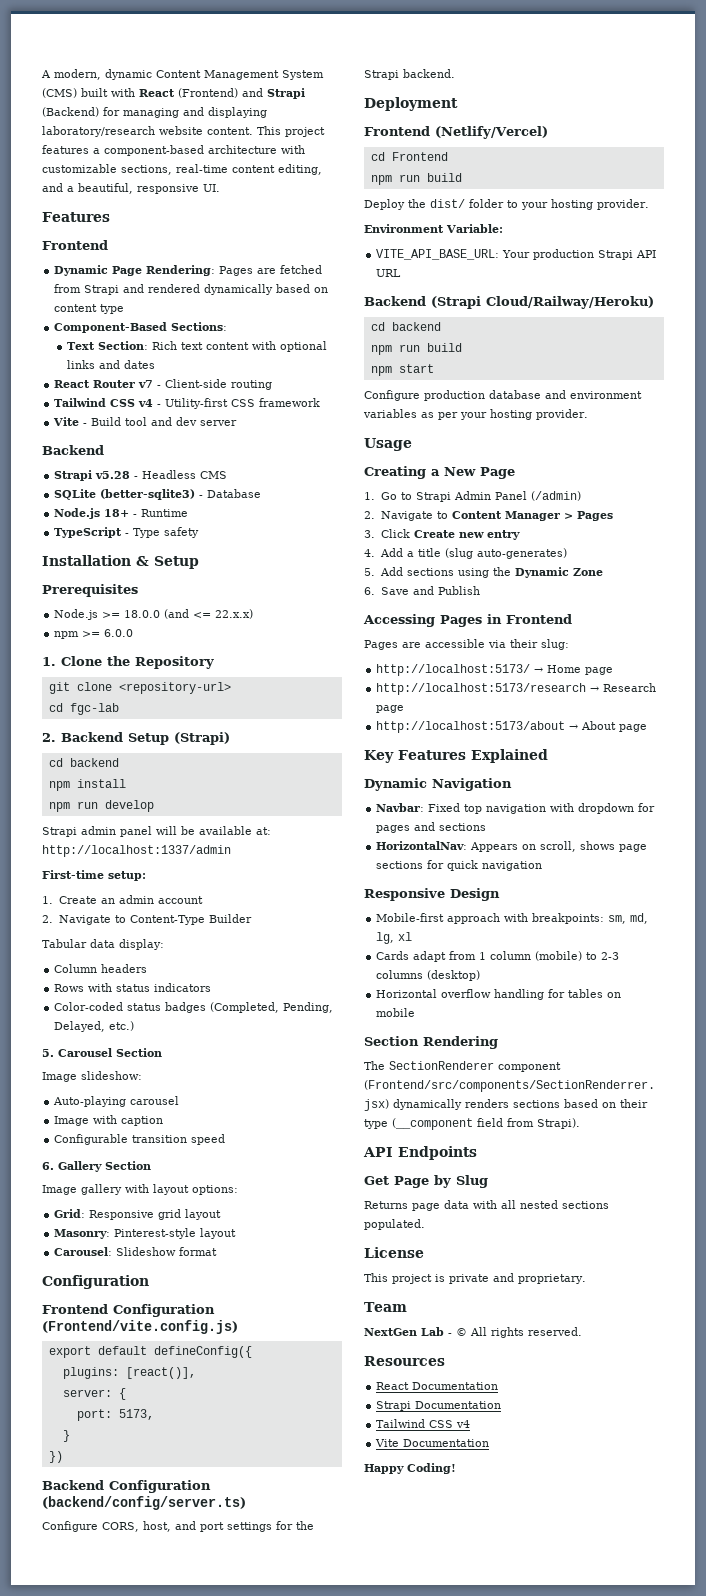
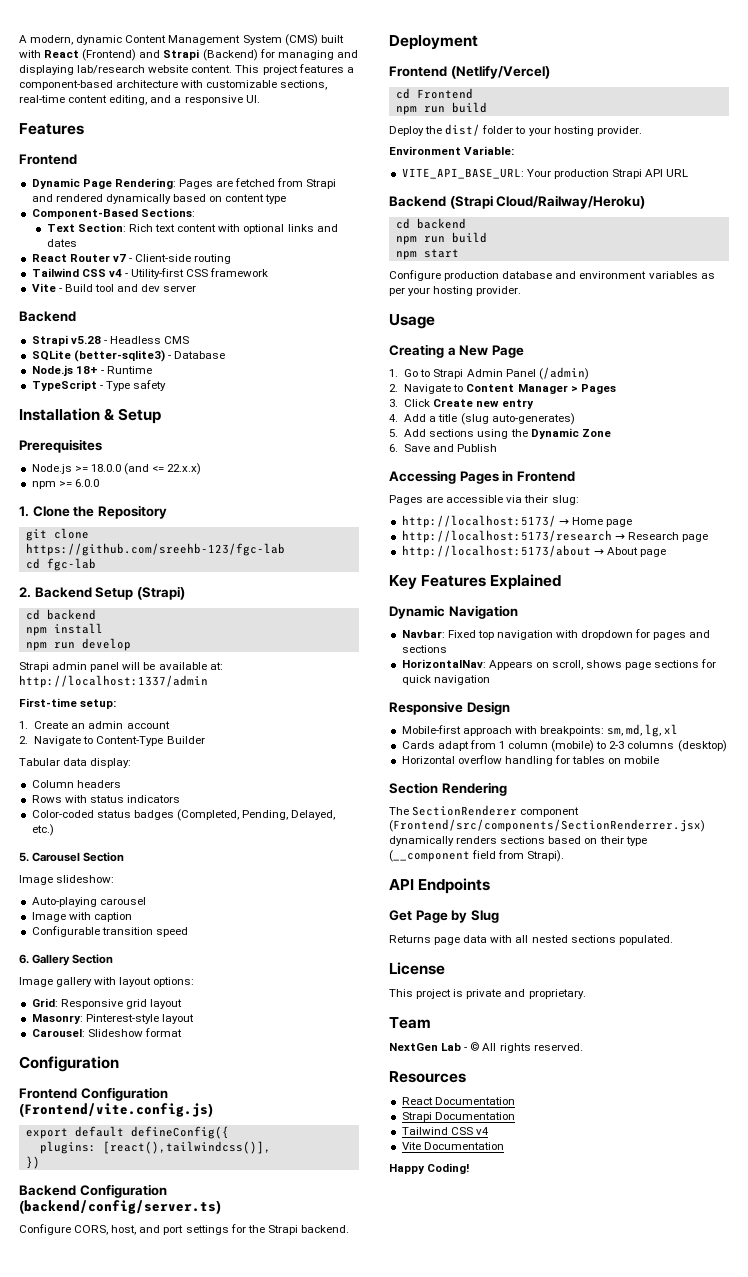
- A modern, dynamic Content Management System (CMS) built with React (Frontend) and Strapi (Backend) for managing and displaying laboratory/research website content.
+ A modern, dynamic Content Management System (CMS) built with React (Frontend) and Strapi (Backend) for managing and displaying lab/research website content.
- This project features a component-based architecture with customizable sections, real-time content editing, and a beautiful, responsive UI.
+ This project features a component-based architecture with customizable sections, real-time content editing, and a responsive UI.
- git clone <repository-url>
+ git clone https://github.com/sreehb-123/fgc-lab
- plugins: [react()],
- server: {
- port: 5173,
- }
+ plugins: [react(),tailwindcss()],

